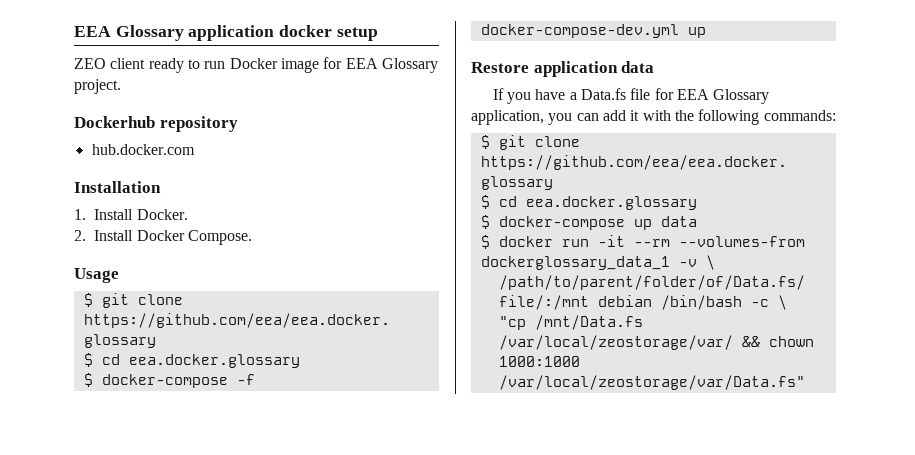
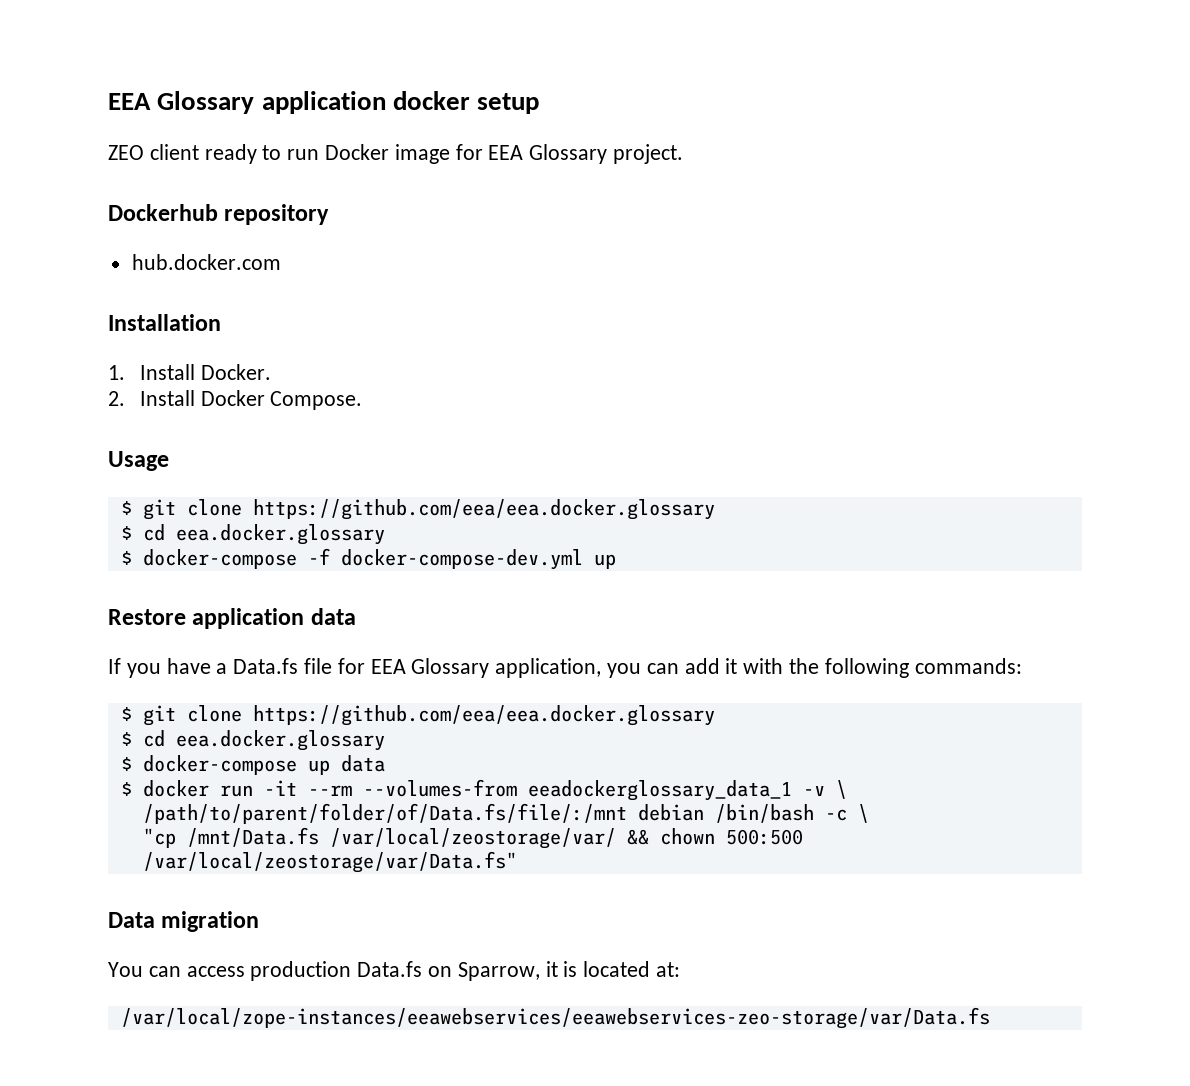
- $ docker run -it --rm --volumes-from dockerglossary_data_1 -v \
+ $ docker run -it --rm --volumes-from eeadockerglossary_data_1 -v \
- "cp /mnt/Data.fs /var/local/zeostorage/var/ && chown 1000:1000 /var/local/zeostorage/var/Data.fs"
+ "cp /mnt/Data.fs /var/local/zeostorage/var/ && chown 500:500 /var/local/zeostorage/var/Data.fs"
+ Data migration
+ You can access production Data.fs on Sparrow, it is located at:
+ /var/local/zope-instances/eeawebservices/eeawebservices-zeo-storage/var/Data.fs

